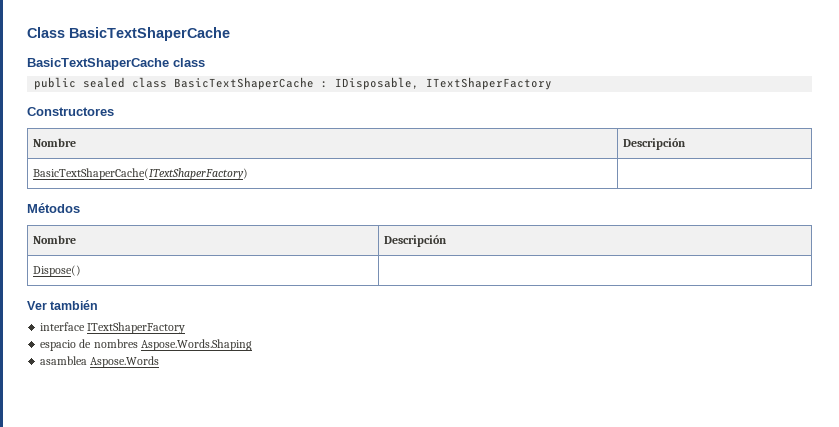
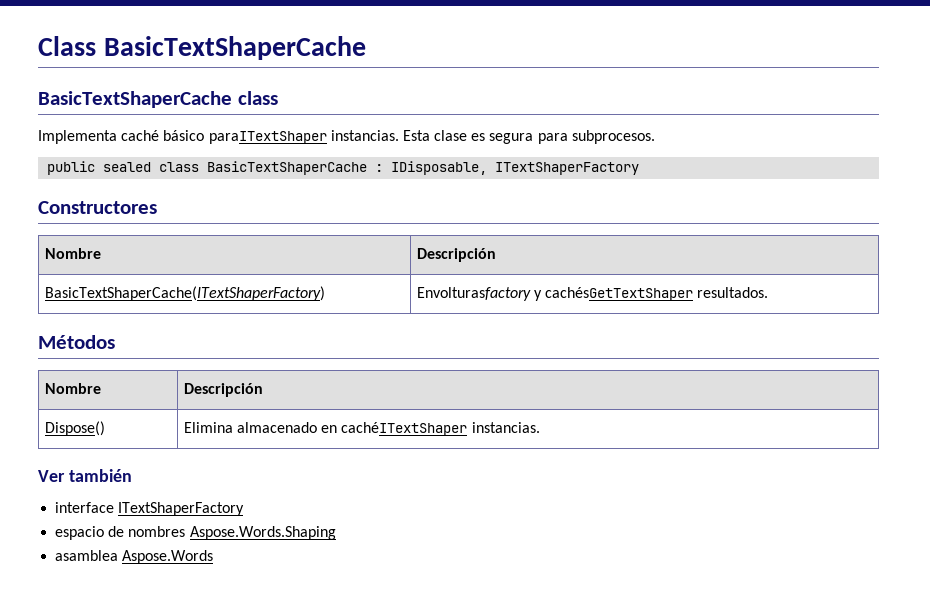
+ Implementa caché básico paraITextShaper instancias. Esta clase es segura para subprocesos.
- BasicTextShaperCache(ITextShaperFactory) |
+ BasicTextShaperCache(ITextShaperFactory) | Envolturasfactory y cachésGetTextShaper resultados.
- Dispose() |
+ Dispose() | Elimina almacenado en cachéITextShaper instancias.

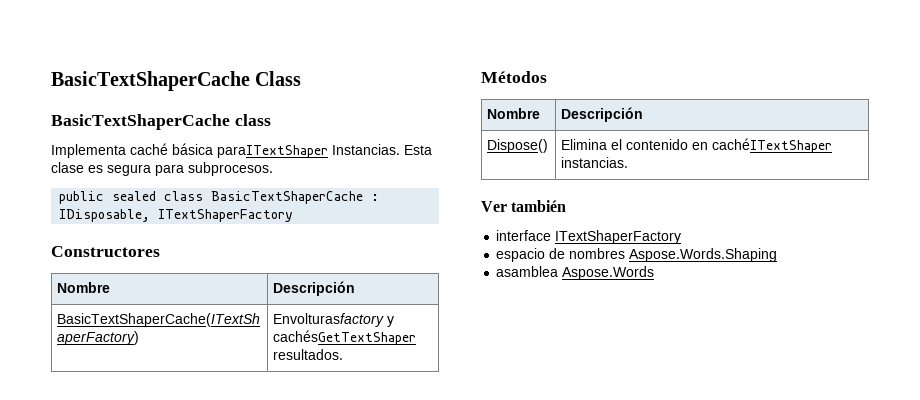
- Class BasicTextShaperCache
+ BasicTextShaperCache Class
- Implementa caché básico paraITextShaper instancias.
+ Implementa caché básica paraITextShaper Instancias.
- Dispose() | Elimina almacenado en cachéITextShaper instancias.
+ Dispose() | Elimina el contenido en cachéITextShaper instancias.

